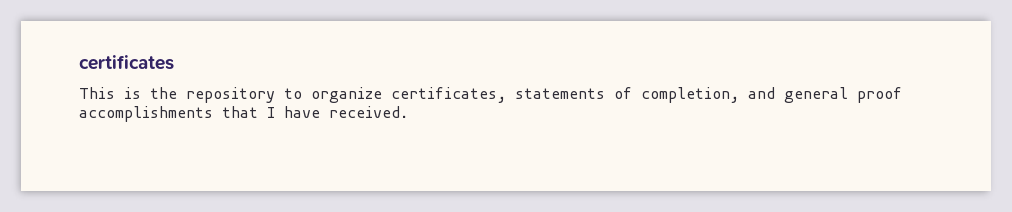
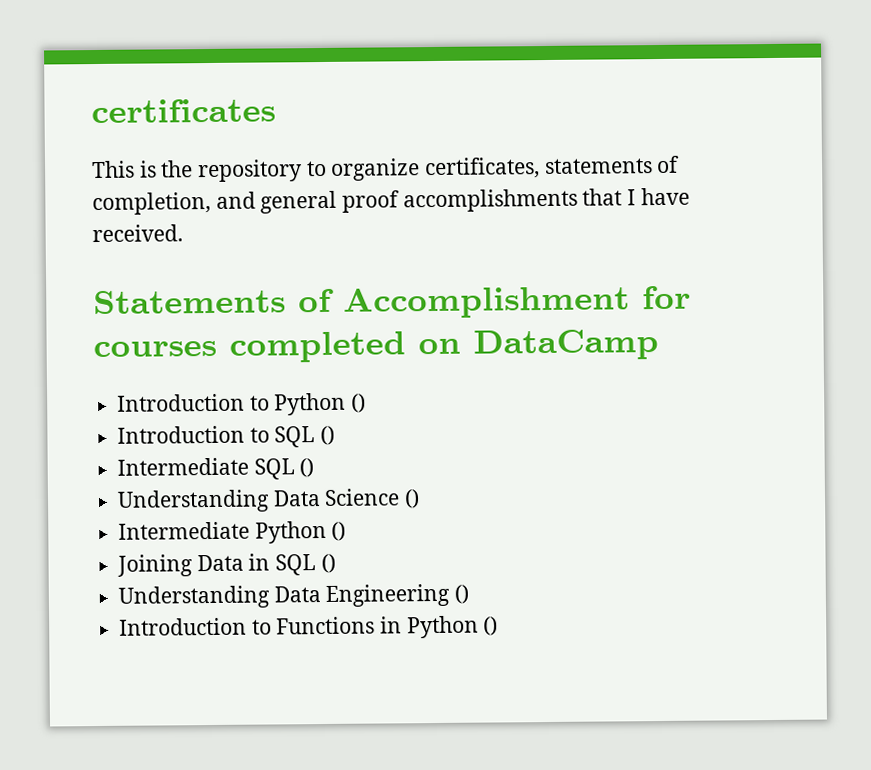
+ Statements of Accomplishment for courses completed on DataCamp
+ Introduction to Python ()
+ Introduction to SQL ()
+ Intermediate SQL ()
+ Understanding Data Science ()
+ Intermediate Python ()
+ Joining Data in SQL ()
+ Understanding Data Engineering ()
+ Introduction to Functions in Python ()

